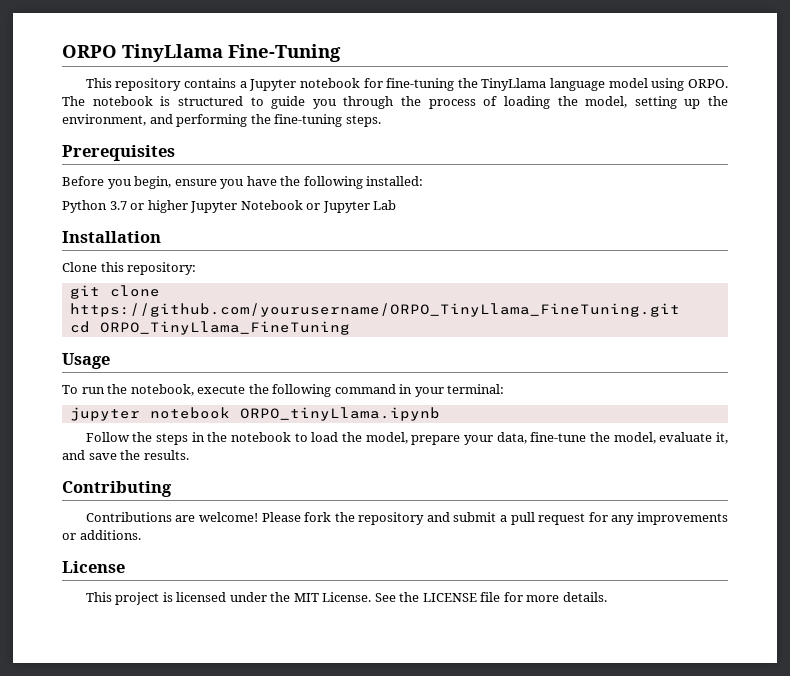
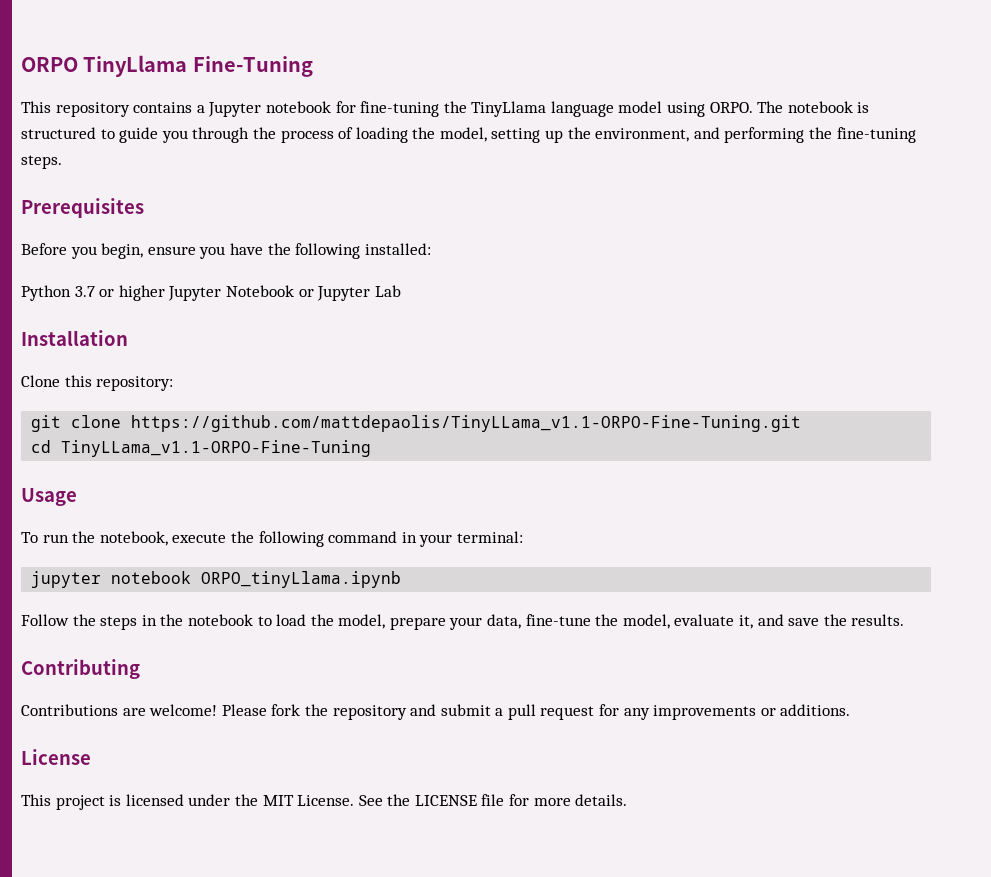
- git clone https://github.com/yourusername/ORPO_TinyLlama_FineTuning.git
+ git clone https://github.com/mattdepaolis/TinyLLama_v1.1-ORPO-Fine-Tuning.git
- cd ORPO_TinyLlama_FineTuning
+ cd TinyLLama_v1.1-ORPO-Fine-Tuning

